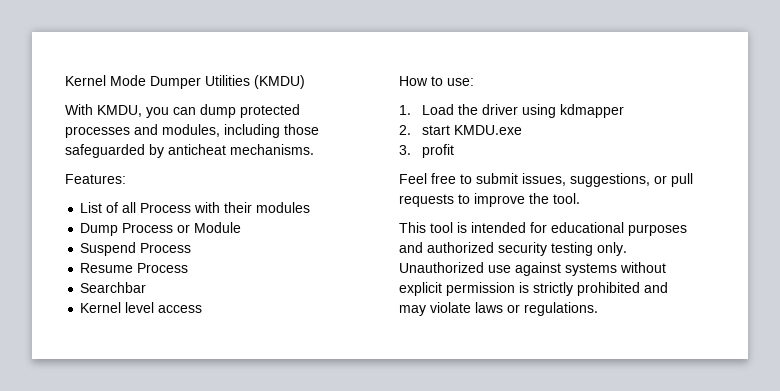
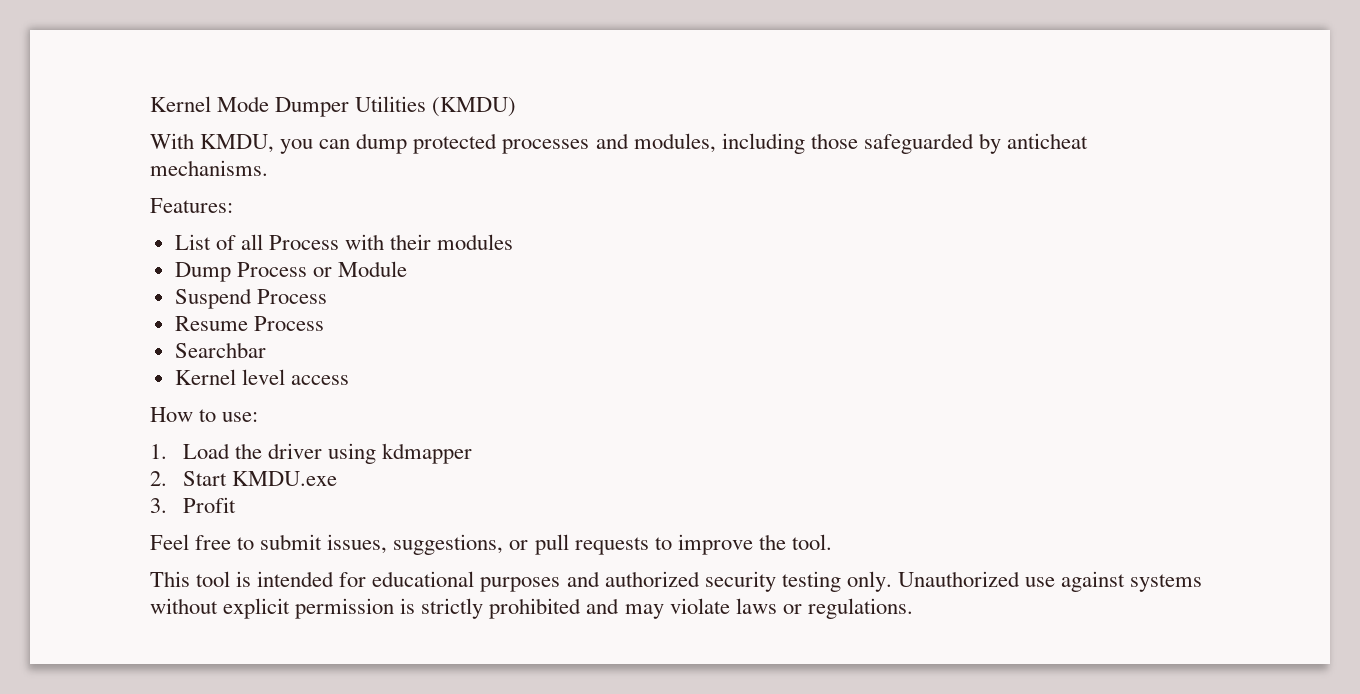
- 2. start KMDU.exe
+ 2. Start KMDU.exe
- 3. profit
+ 3. Profit

